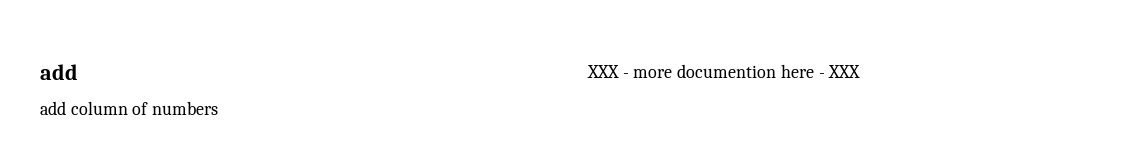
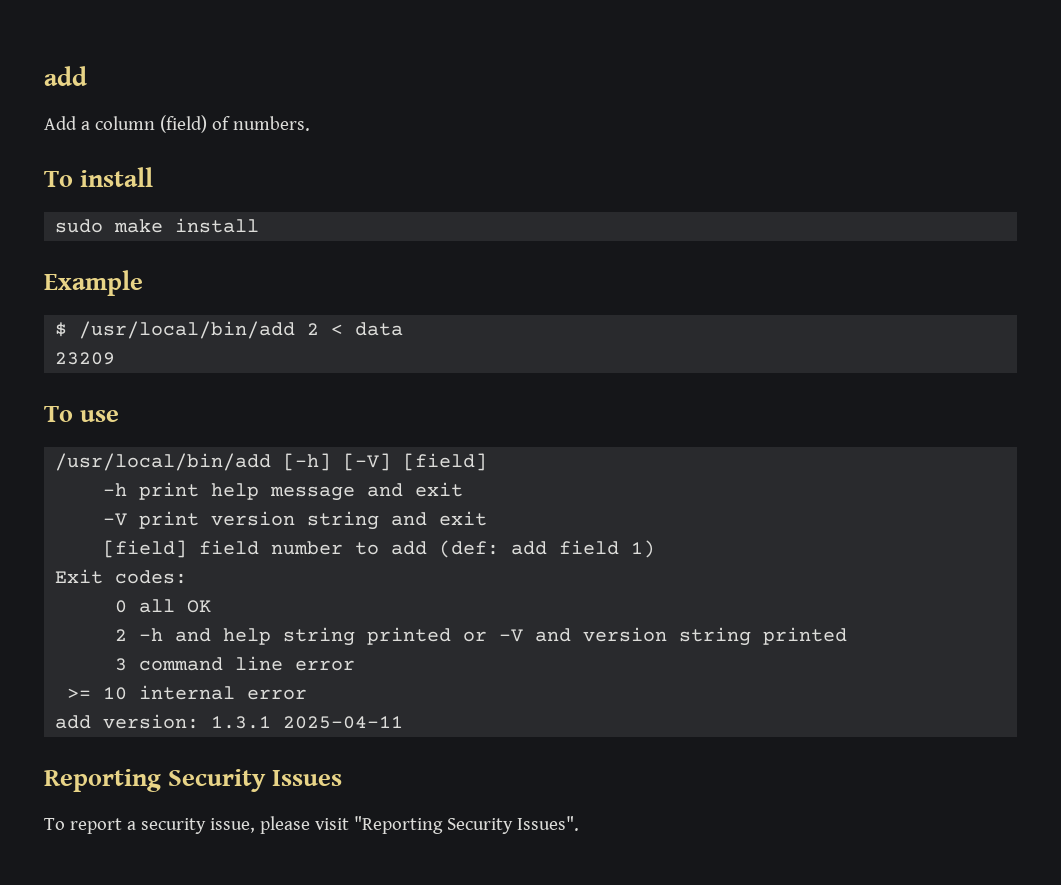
- add column of numbers
- XXX - more documention here - XXX
+ Add a column (field) of numbers.
+ To install
+ sudo make install
+ Example
+ $ /usr/local/bin/add 2 < data
+ 23209
+ To use
+ /usr/local/bin/add [-h] [-V] [field]
+ -h print help message and exit
+ -V print version string and exit
+ [field] field number to add (def: add field 1)
+ Exit codes:
+ 0 all OK
+ 2 -h and help string printed or -V and version string printed
+ 3 command line error
+ >= 10 internal error
+ add version: 1.3.1 2025-04-11
+ Reporting Security Issues
+ To report a security issue, please visit "Reporting Security Issues".

